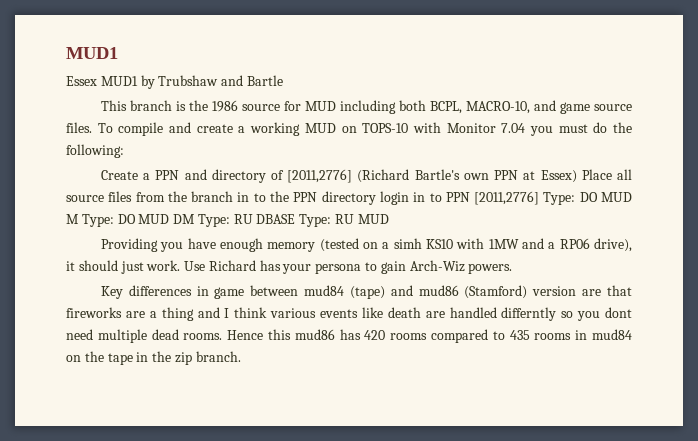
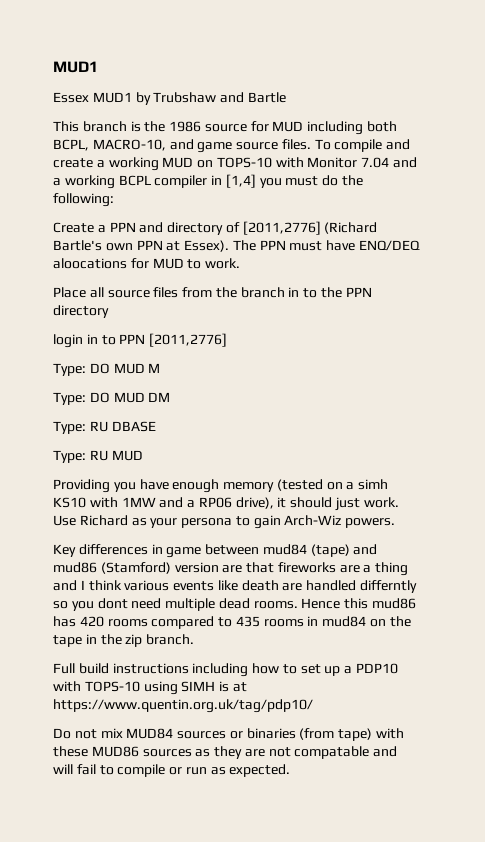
- To compile and create a working MUD on TOPS-10 with Monitor 7.04 you must do the following:
+ To compile and create a working MUD on TOPS-10 with Monitor 7.04 and a working BCPL compiler in [1,4] you must do the following:
- Create a PPN and directory of [2011,2776] (Richard Bartle's own PPN at Essex) Place all source files from the branch in to the PPN directory login in to PPN [2011,2776] Type: DO MUD M Type: DO MUD DM Type: RU DBASE Type: RU MUD
+ Create a PPN and directory of [2011,2776] (Richard Bartle's own PPN at Essex). The PPN must have ENQ/DEQ aloocations for MUD to work.
+ Place all source files from the branch in to the PPN directory
+ login in to PPN [2011,2776]
+ Type: DO MUD M
+ Type: DO MUD DM
+ Type: RU DBASE
+ Type: RU MUD
- Use Richard has your persona to gain Arch-Wiz powers.
+ Use Richard as your persona to gain Arch-Wiz powers.
+ Full build instructions including how to set up a PDP10 with TOPS-10 using SIMH is at https://www.quentin.org.uk/tag/pdp10/
+ Do not mix MUD84 sources or binaries (from tape) with these MUD86 sources as they are not compatable and will fail to compile or run as expected.

